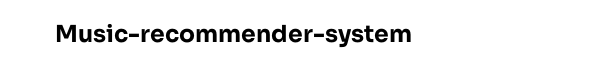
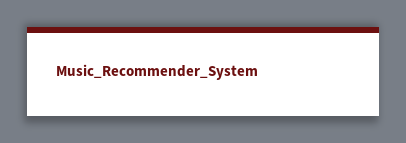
- Music-recommender-system
+ Music_Recommender_System

